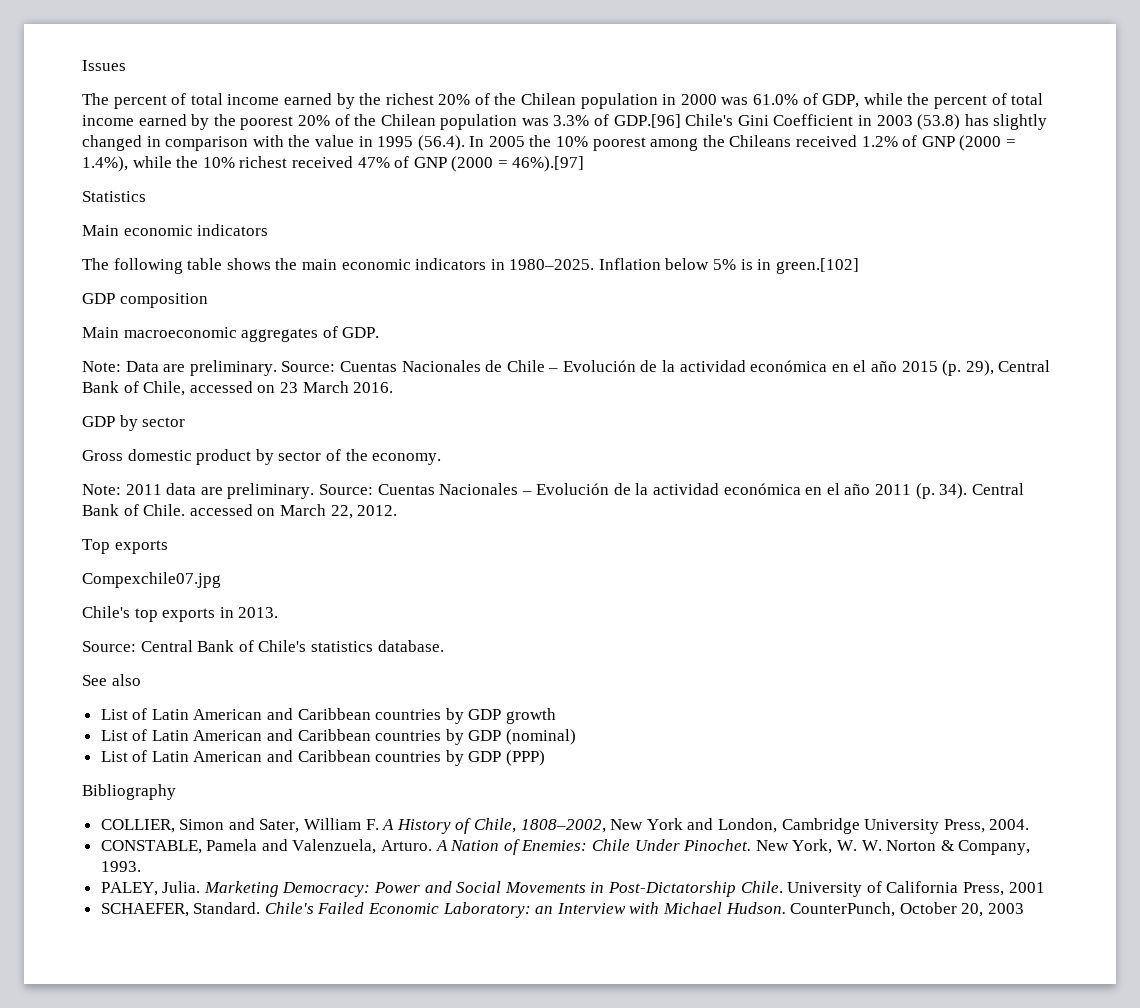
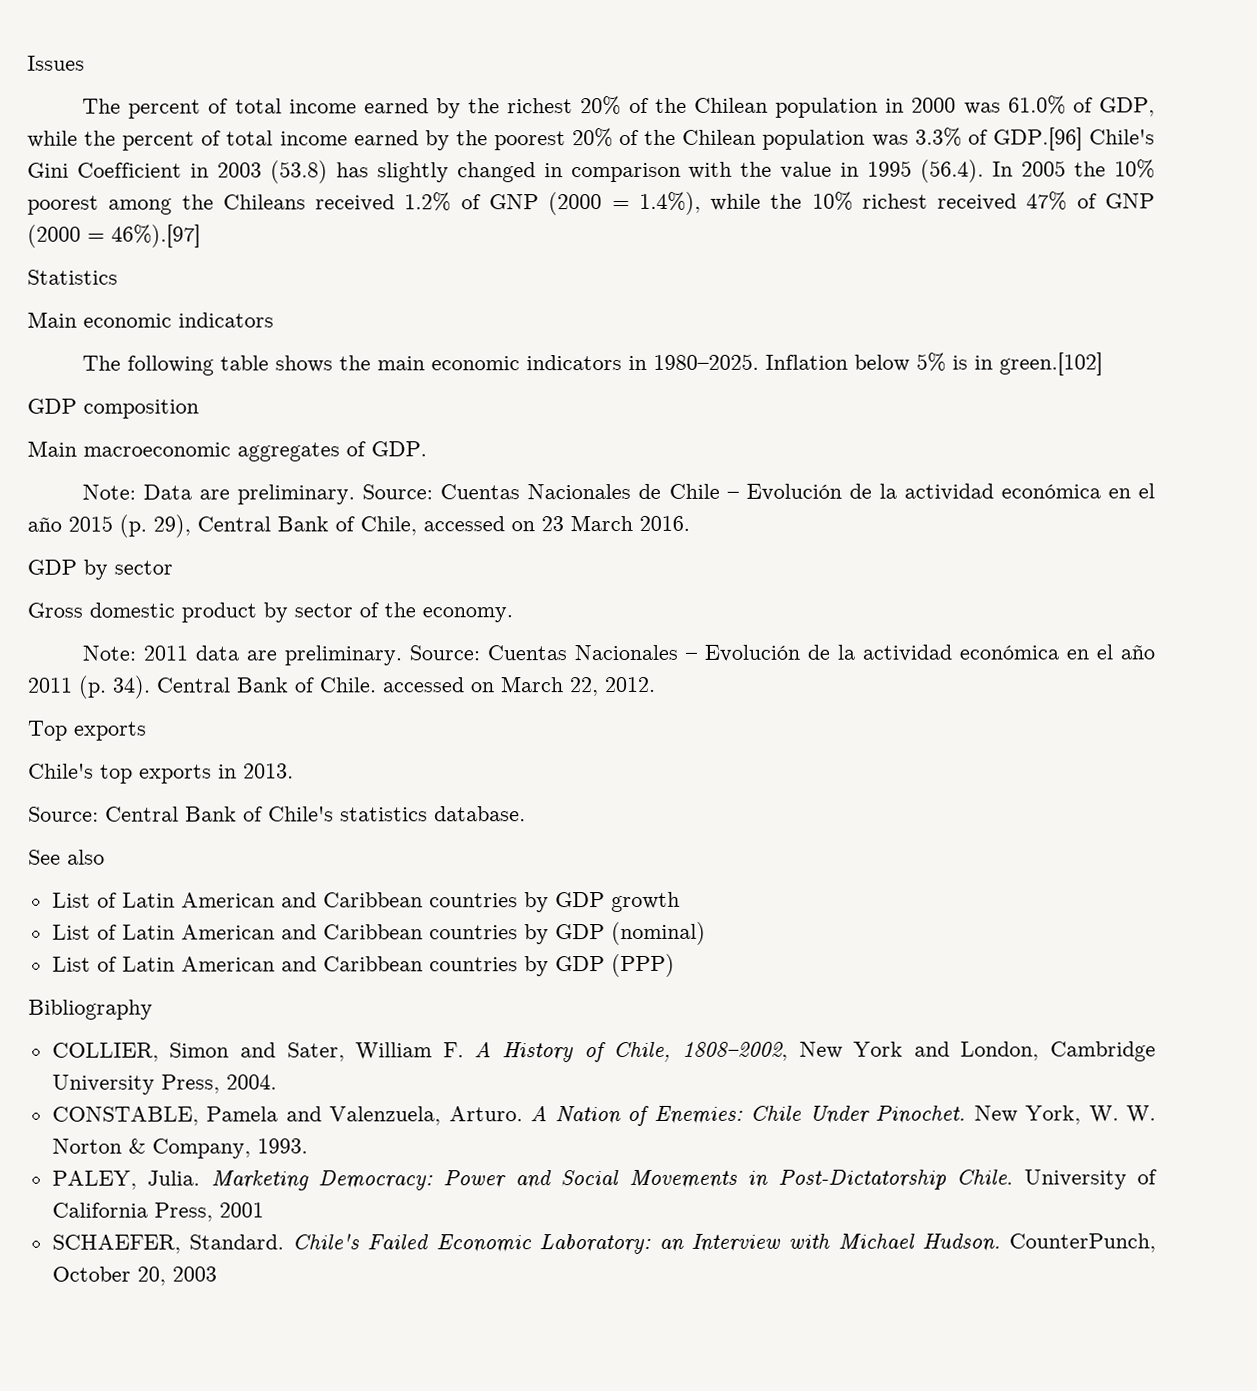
- Compexchile07.jpg

